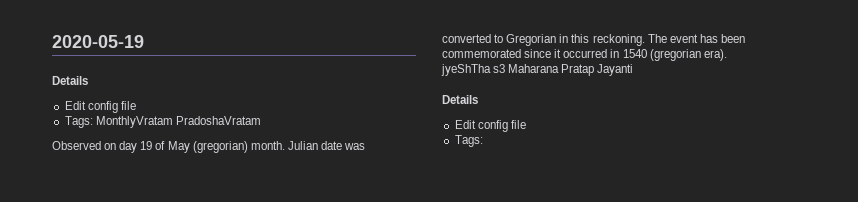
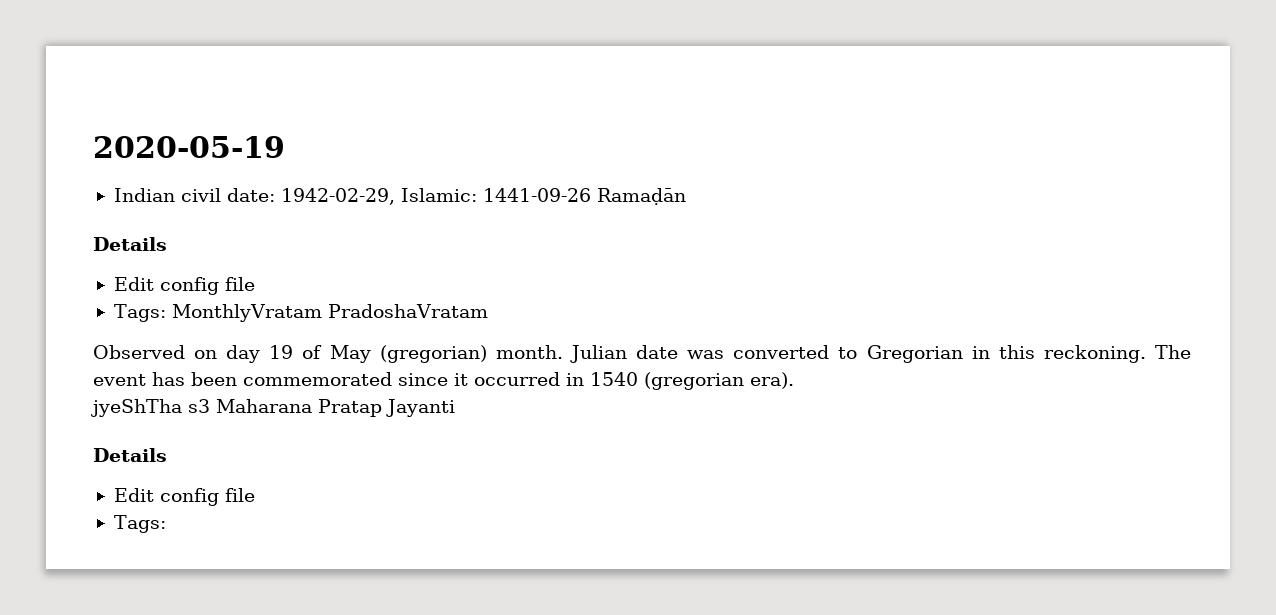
+ Indian civil date: 1942-02-29, Islamic: 1441-09-26 Ramaḍān

